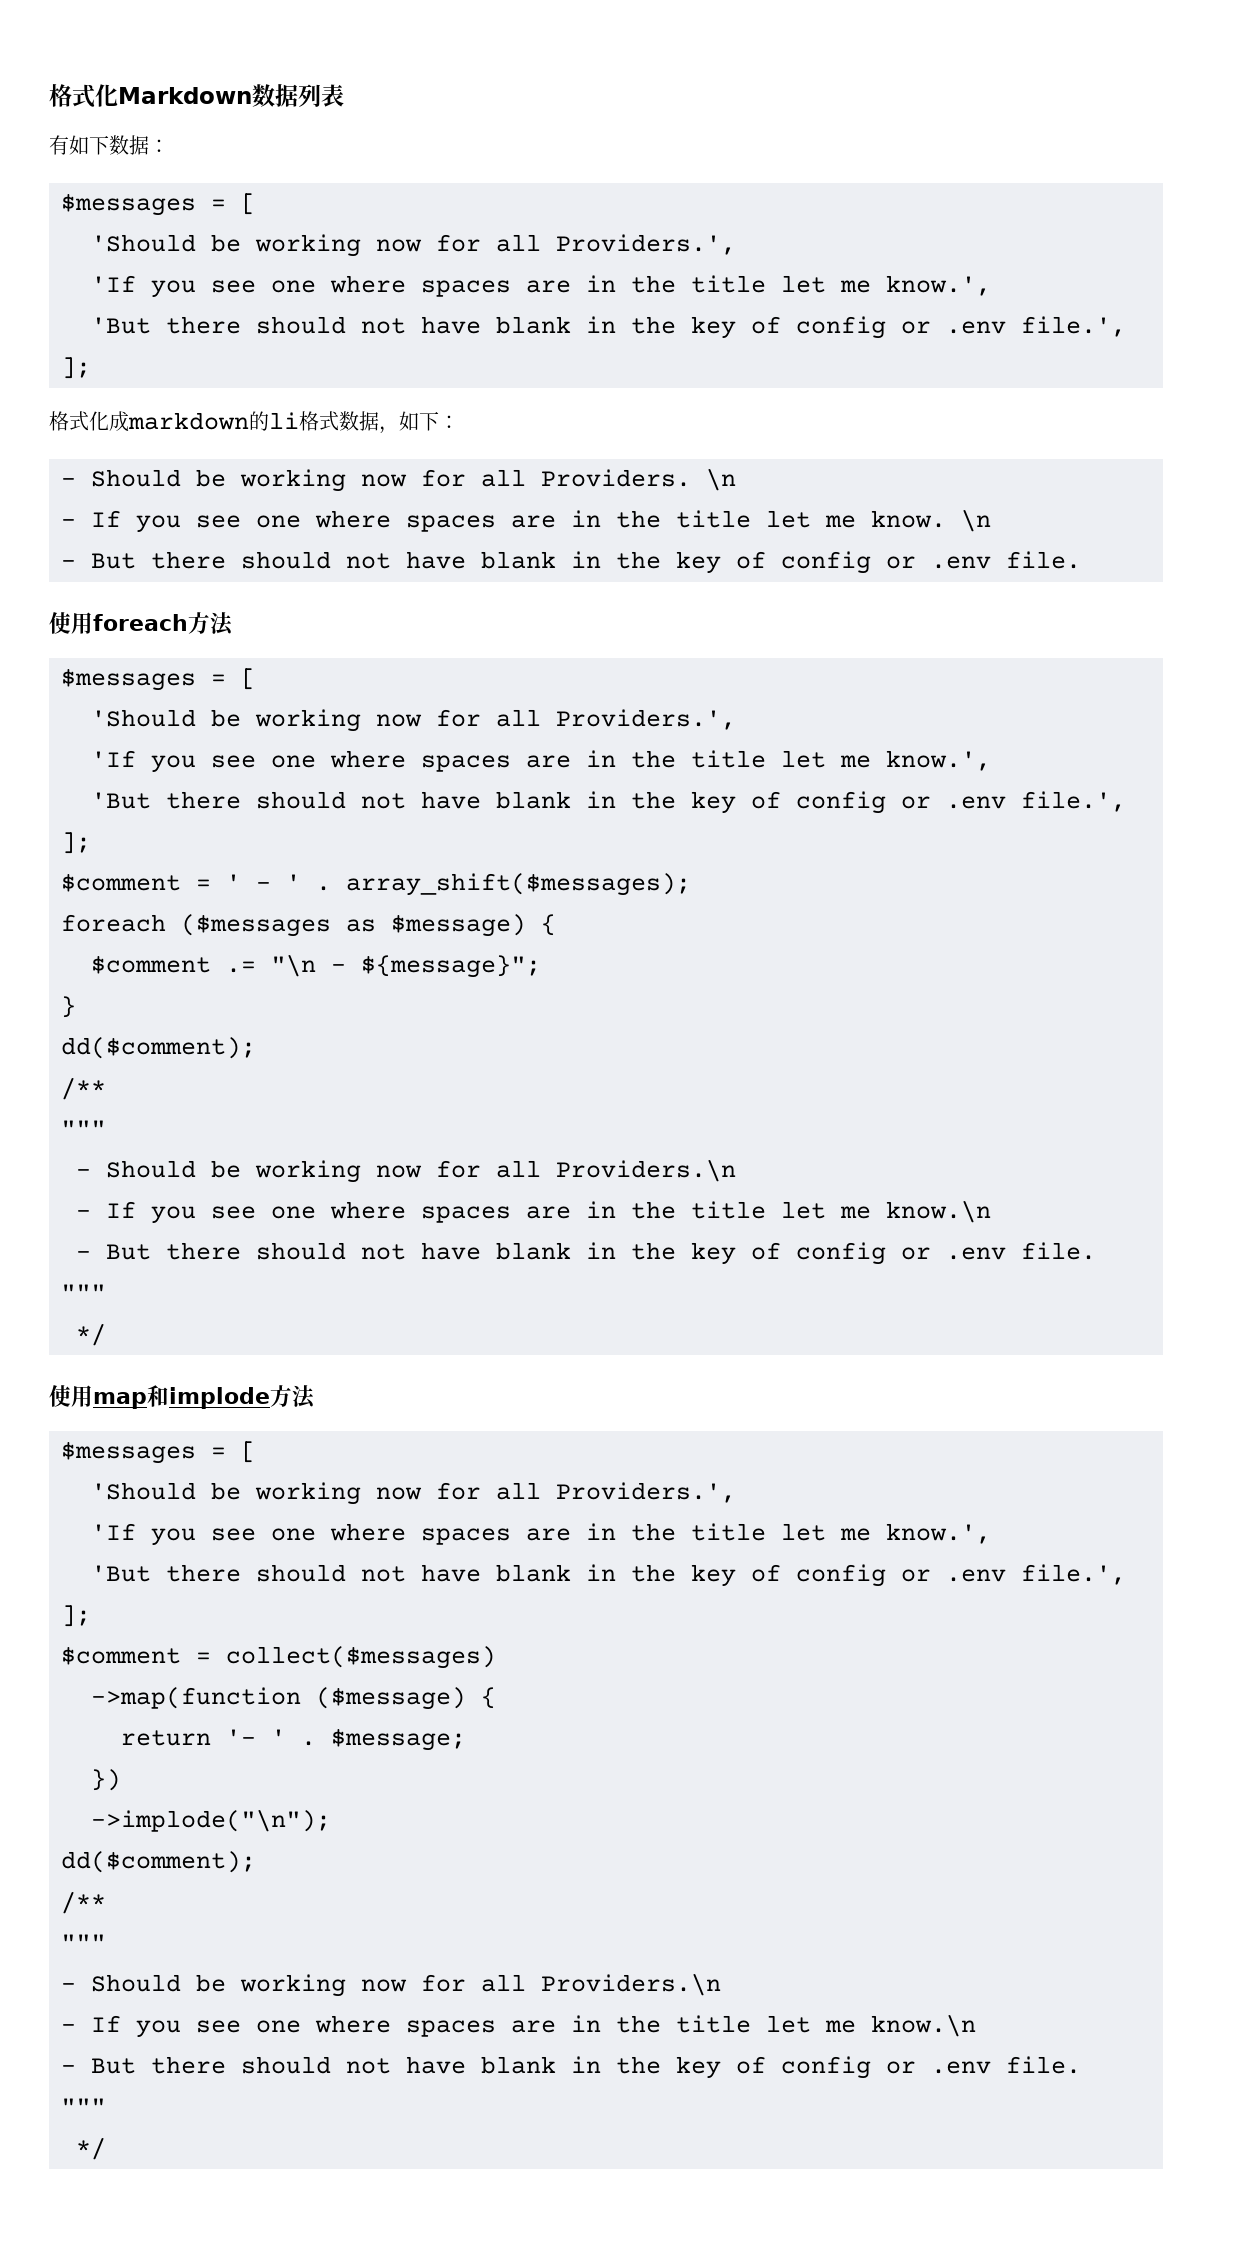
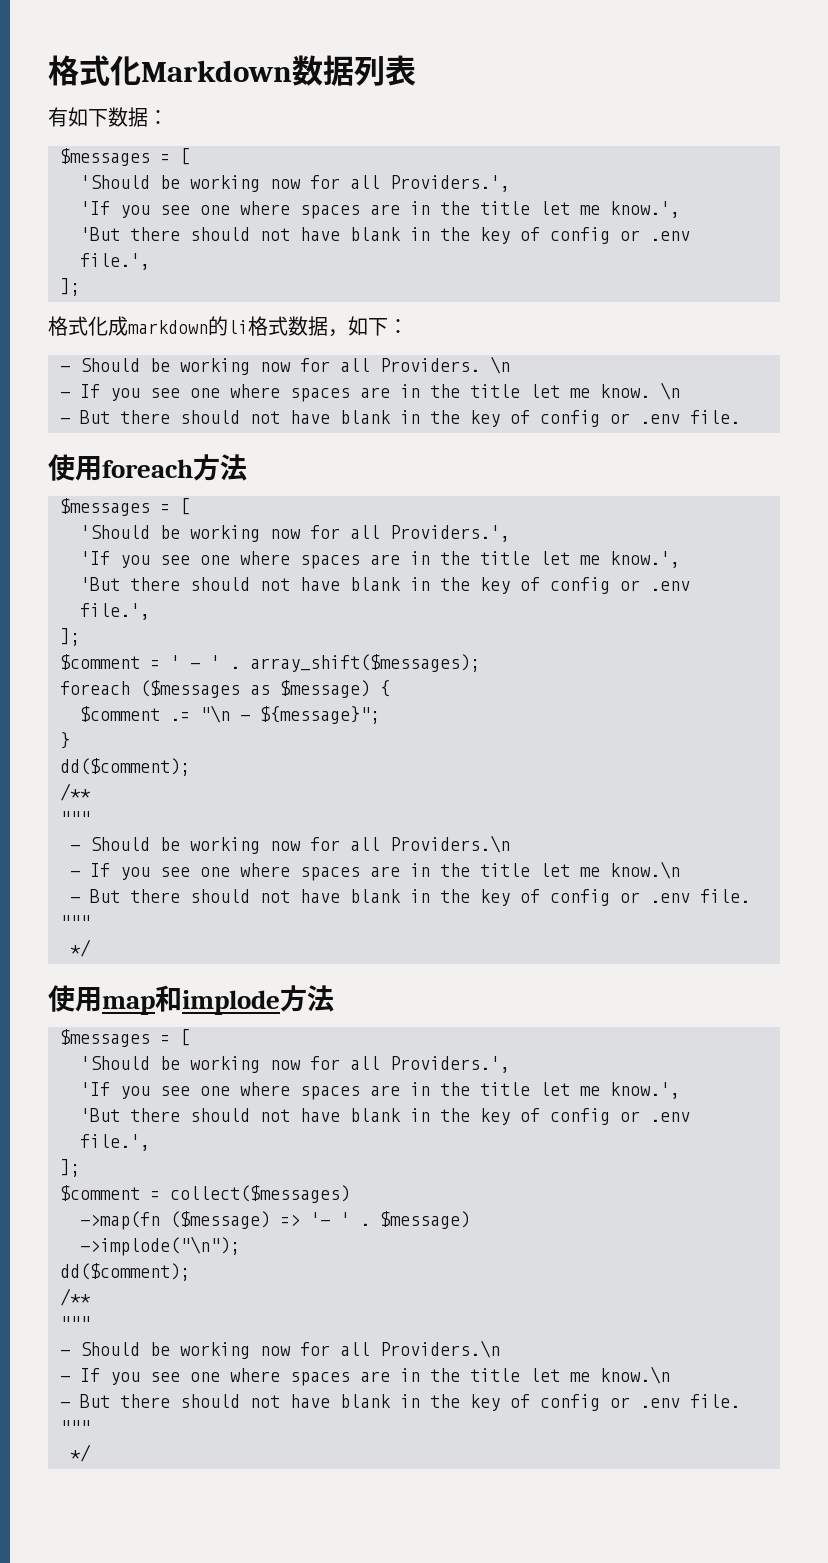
- ->map(function ($message) {
- return '- ' . $message;
- })
+ ->map(fn ($message) => '- ' . $message)

